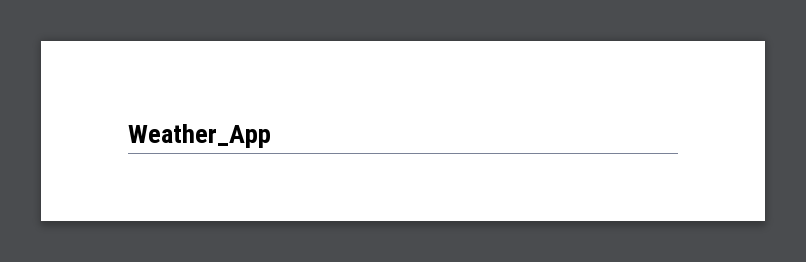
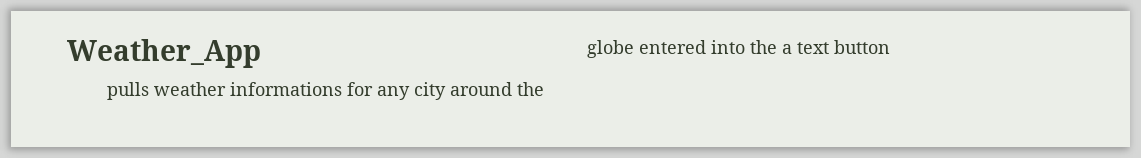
+ pulls weather informations for any city around the globe entered into the a text button

